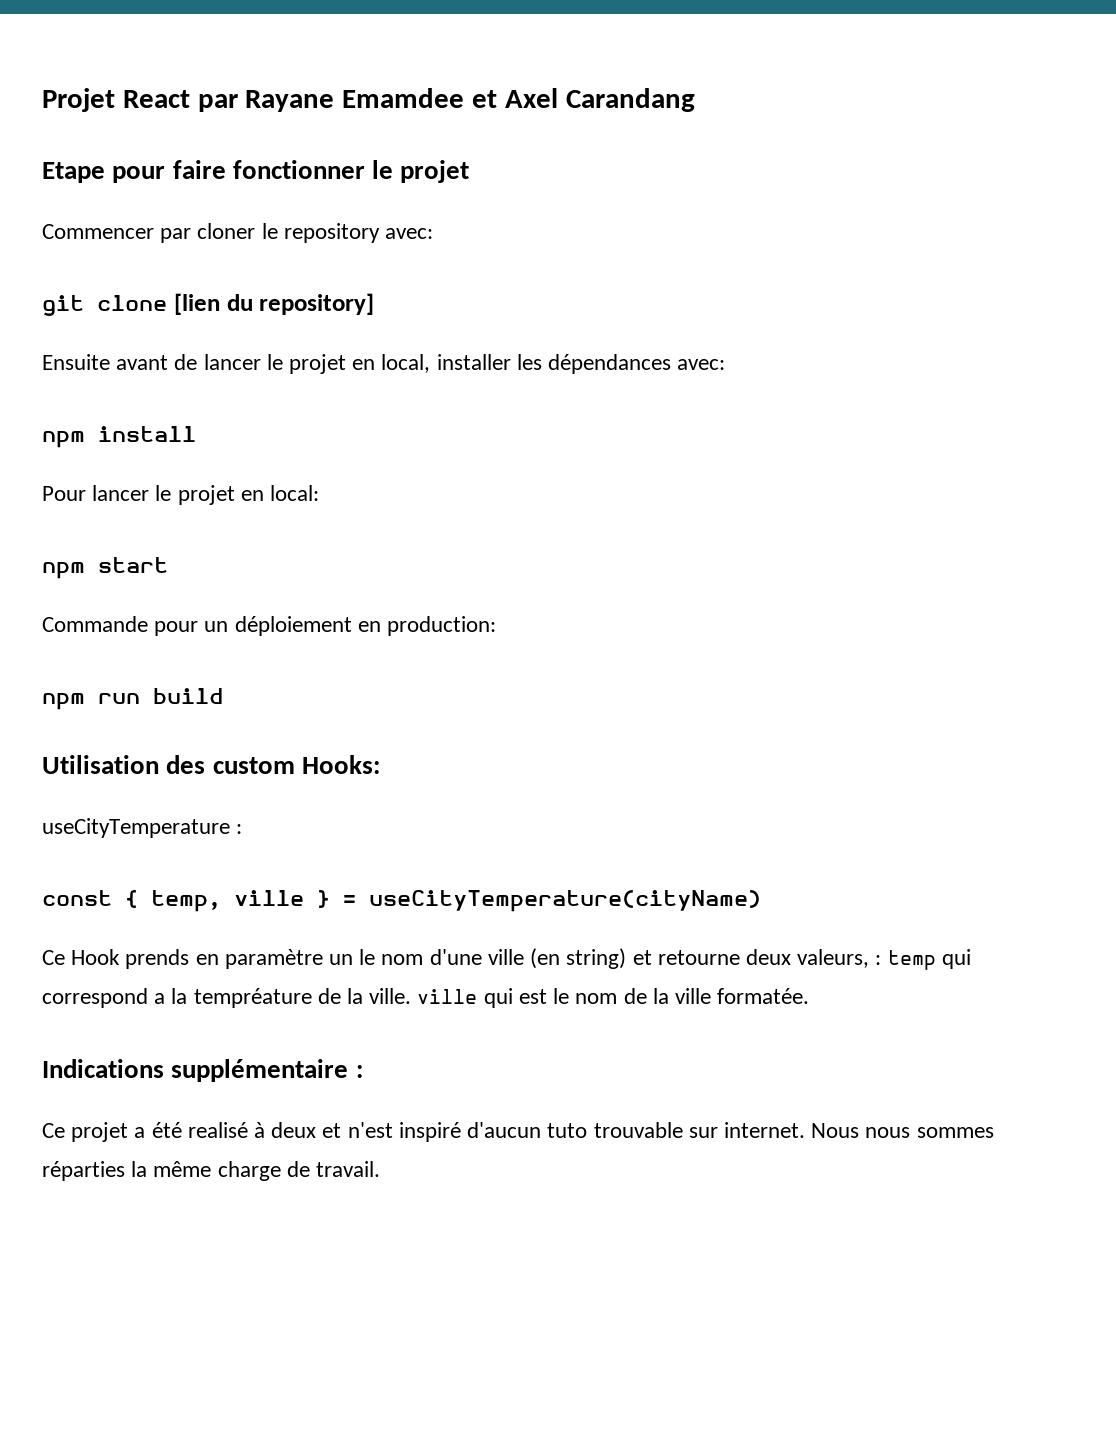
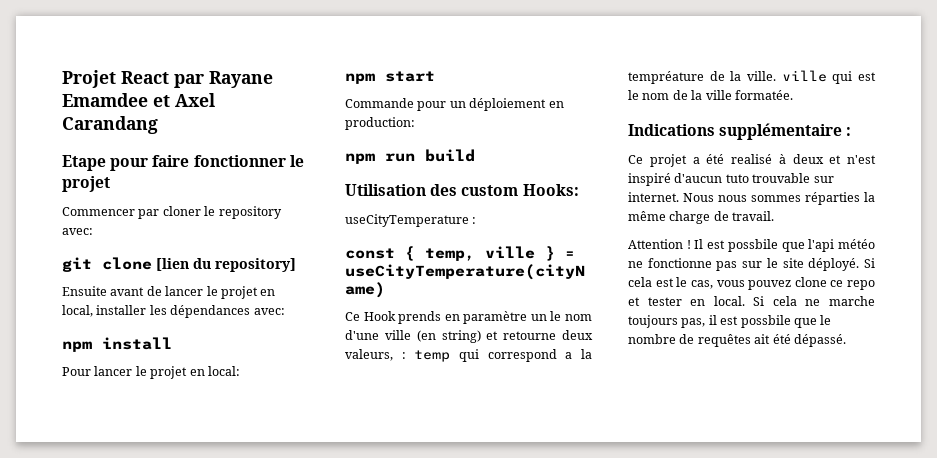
+ Attention ! Il est possbile que l'api météo ne fonctionne pas sur le site déployé. Si cela est le cas, vous pouvez clone ce repo et tester en local. Si cela ne marche toujours pas, il est possbile que le nombre de requêtes ait été dépassé.

